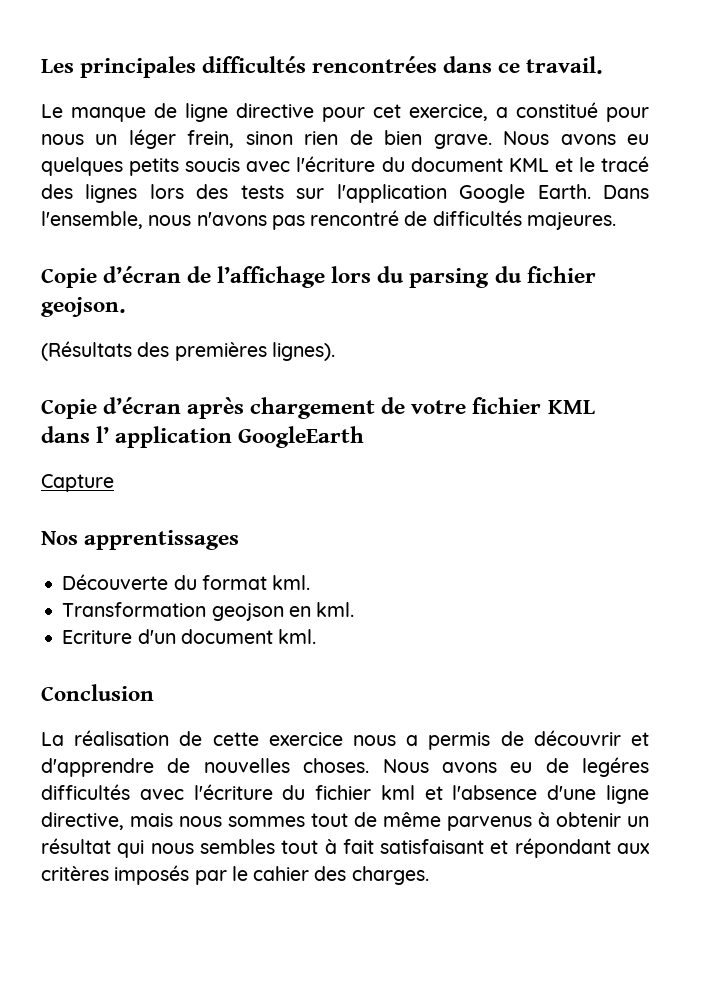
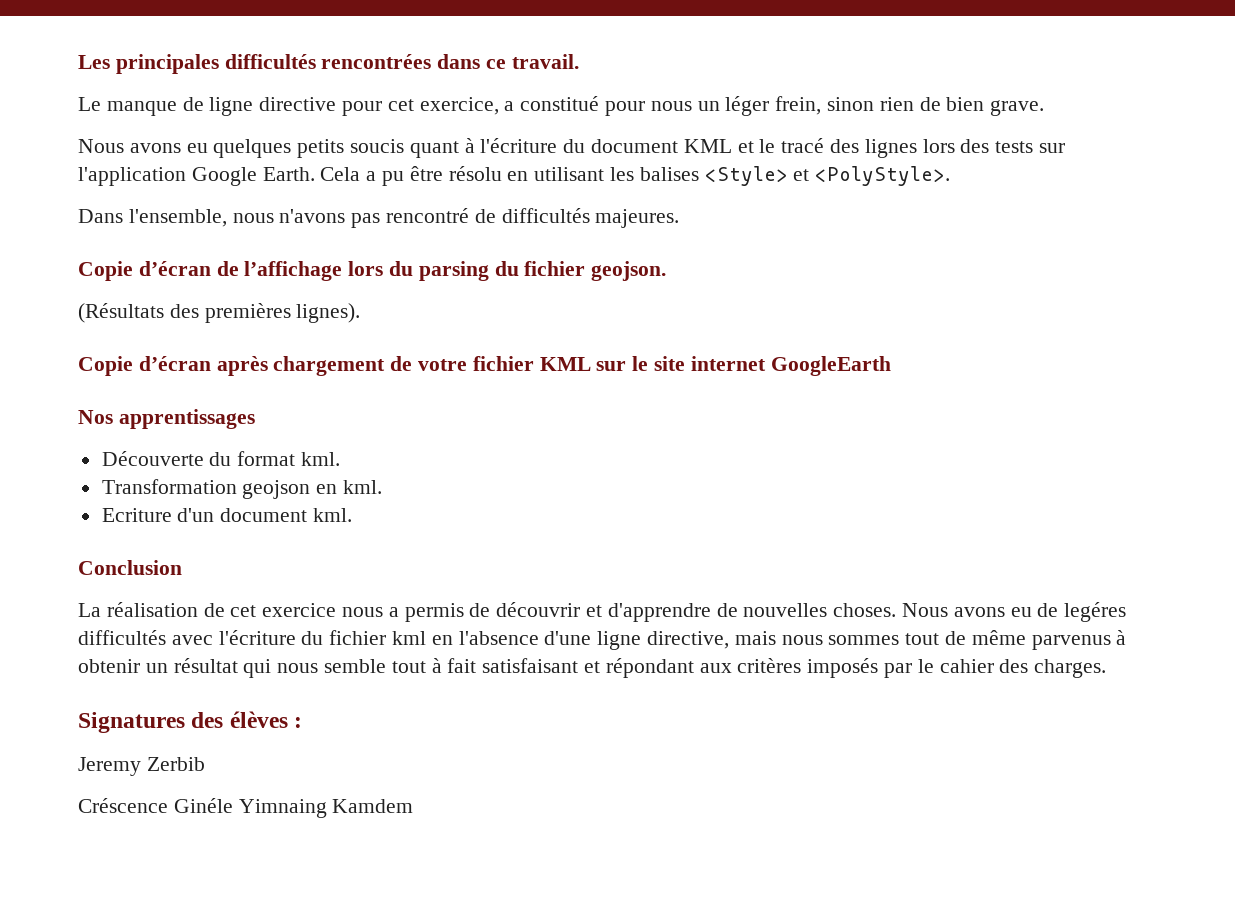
- Le manque de ligne directive pour cet exercice, a constitué pour nous un léger frein, sinon rien de bien grave. Nous avons eu quelques petits soucis avec l'écriture du document KML et le tracé des lignes lors des tests sur l'application Google Earth. Dans l'ensemble, nous n'avons pas rencontré de difficultés majeures.
+ Le manque de ligne directive pour cet exercice, a constitué pour nous un léger frein, sinon rien de bien grave.
+ Nous avons eu quelques petits soucis quant à l'écriture du document KML et le tracé des lignes lors des tests sur l'application Google Earth. Cela a pu être résolu en utilisant les balises <Style> et <PolyStyle>.
+ Dans l'ensemble, nous n'avons pas rencontré de difficultés majeures.
- Copie d’écran après chargement de votre fichier KML dans l’ application GoogleEarth
+ Copie d’écran après chargement de votre fichier KML sur le site internet GoogleEarth
- Capture
- La réalisation de cette exercice nous a permis de découvrir et d'apprendre de nouvelles choses.
+ La réalisation de cet exercice nous a permis de découvrir et d'apprendre de nouvelles choses.
- Nous avons eu de legéres difficultés avec l'écriture du fichier kml et l'absence d'une ligne directive, mais nous sommes tout de même parvenus à obtenir un résultat qui nous sembles tout à fait satisfaisant et répondant aux critères imposés par le cahier des charges.
+ Nous avons eu de legéres difficultés avec l'écriture du fichier kml en l'absence d'une ligne directive, mais nous sommes tout de même parvenus à obtenir un résultat qui nous semble tout à fait satisfaisant et répondant aux critères imposés par le cahier des charges.
+ Signatures des élèves :
+ Jeremy Zerbib
+ Créscence Ginéle Yimnaing Kamdem

